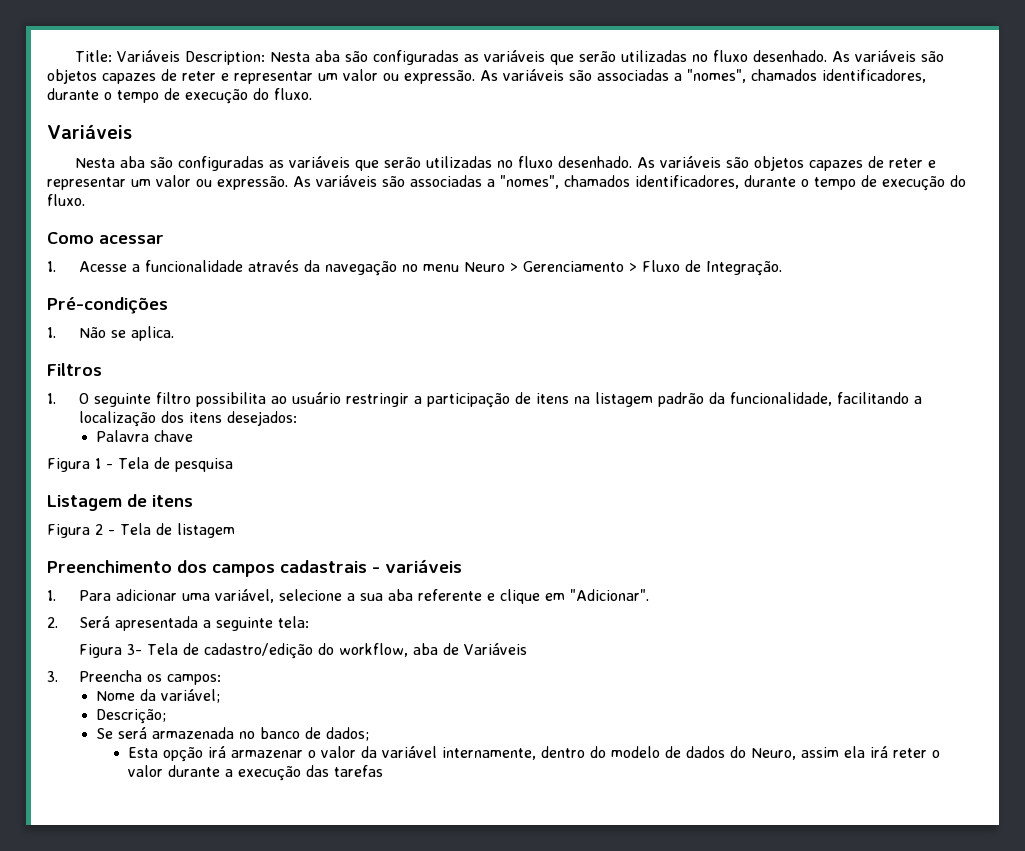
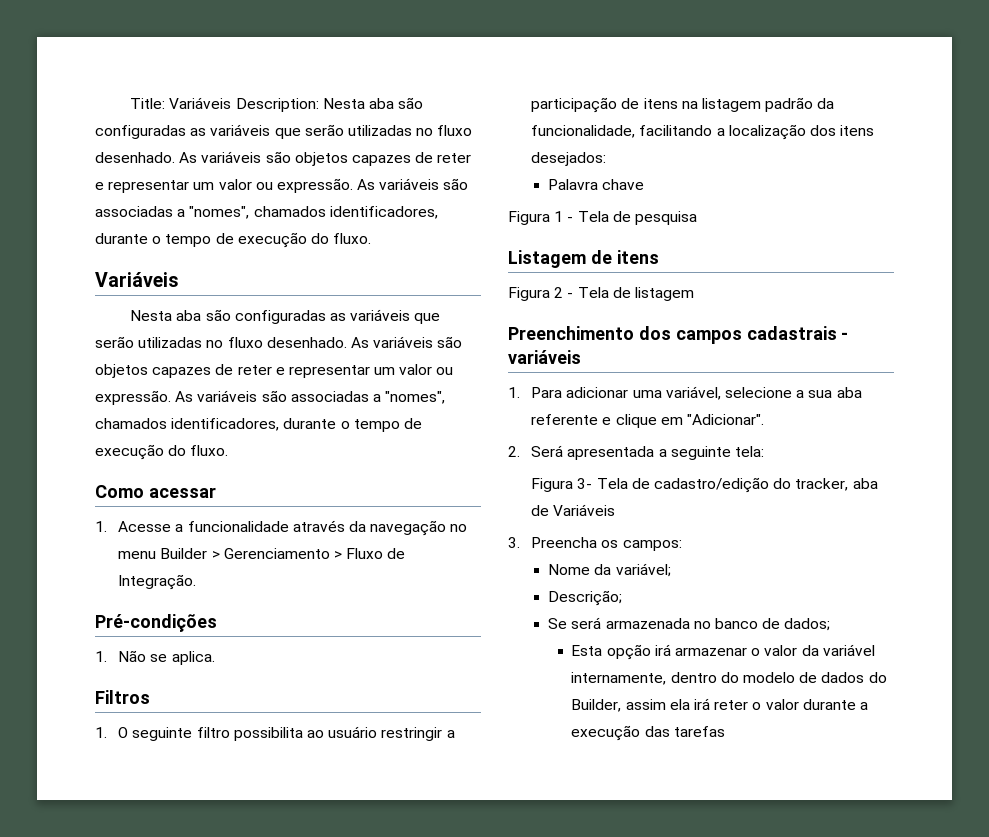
- 1. Acesse a funcionalidade através da navegação no menu Neuro > Gerenciamento > Fluxo de Integração.
+ 1. Acesse a funcionalidade através da navegação no menu Builder > Gerenciamento > Fluxo de Integração.
- Figura 3- Tela de cadastro/edição do workflow, aba de Variáveis
+ Figura 3- Tela de cadastro/edição do tracker, aba de Variáveis
- Esta opção irá armazenar o valor da variável internamente, dentro do modelo de dados do Neuro, assim ela irá reter o valor durante a execução das tarefas
+ Esta opção irá armazenar o valor da variável internamente, dentro do modelo de dados do Builder, assim ela irá reter o valor durante a execução das tarefas

